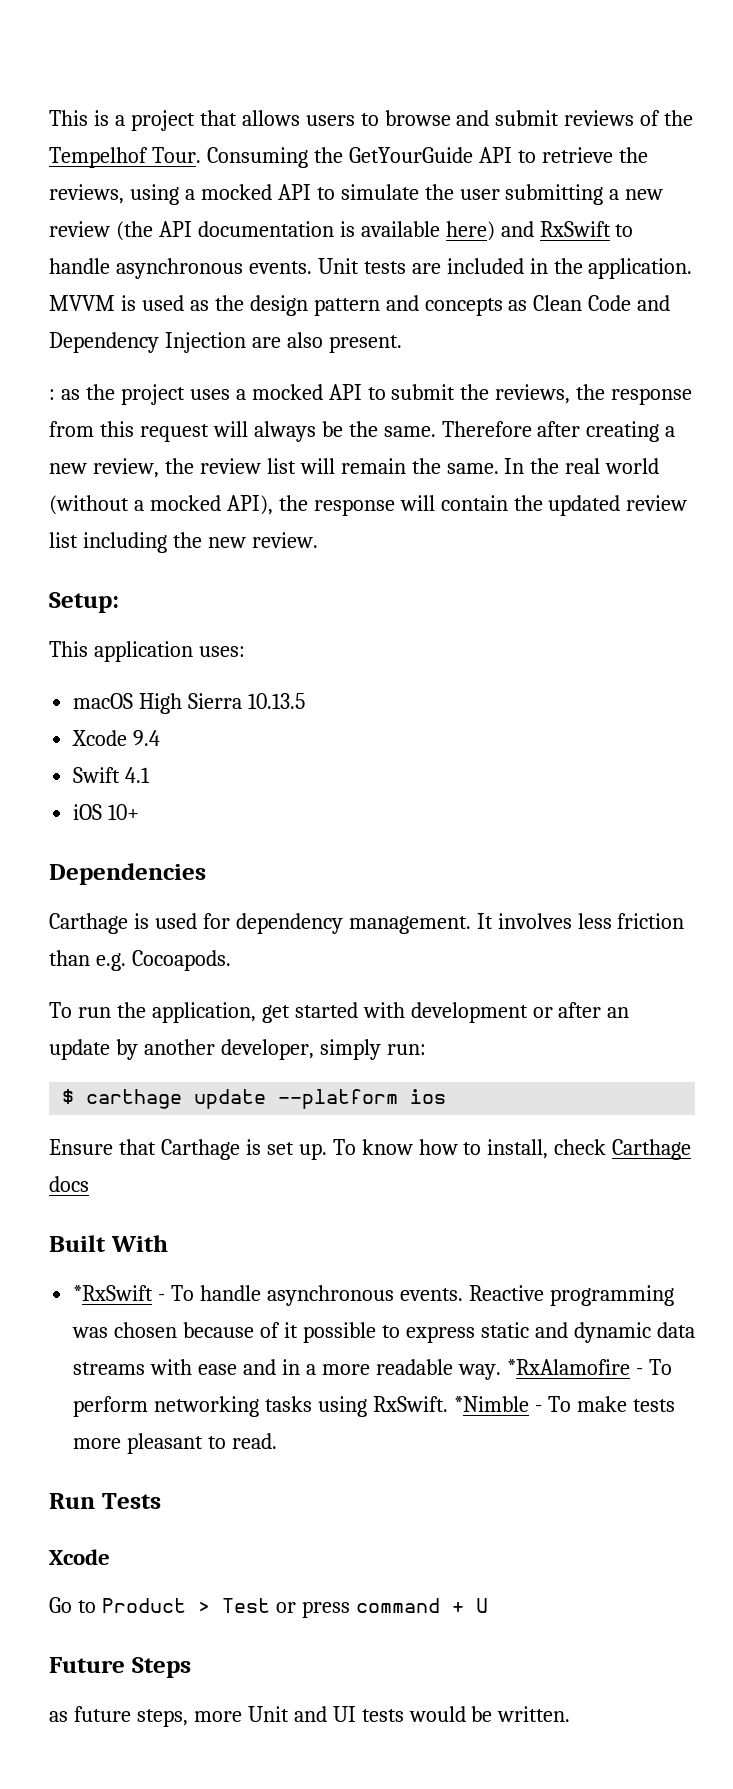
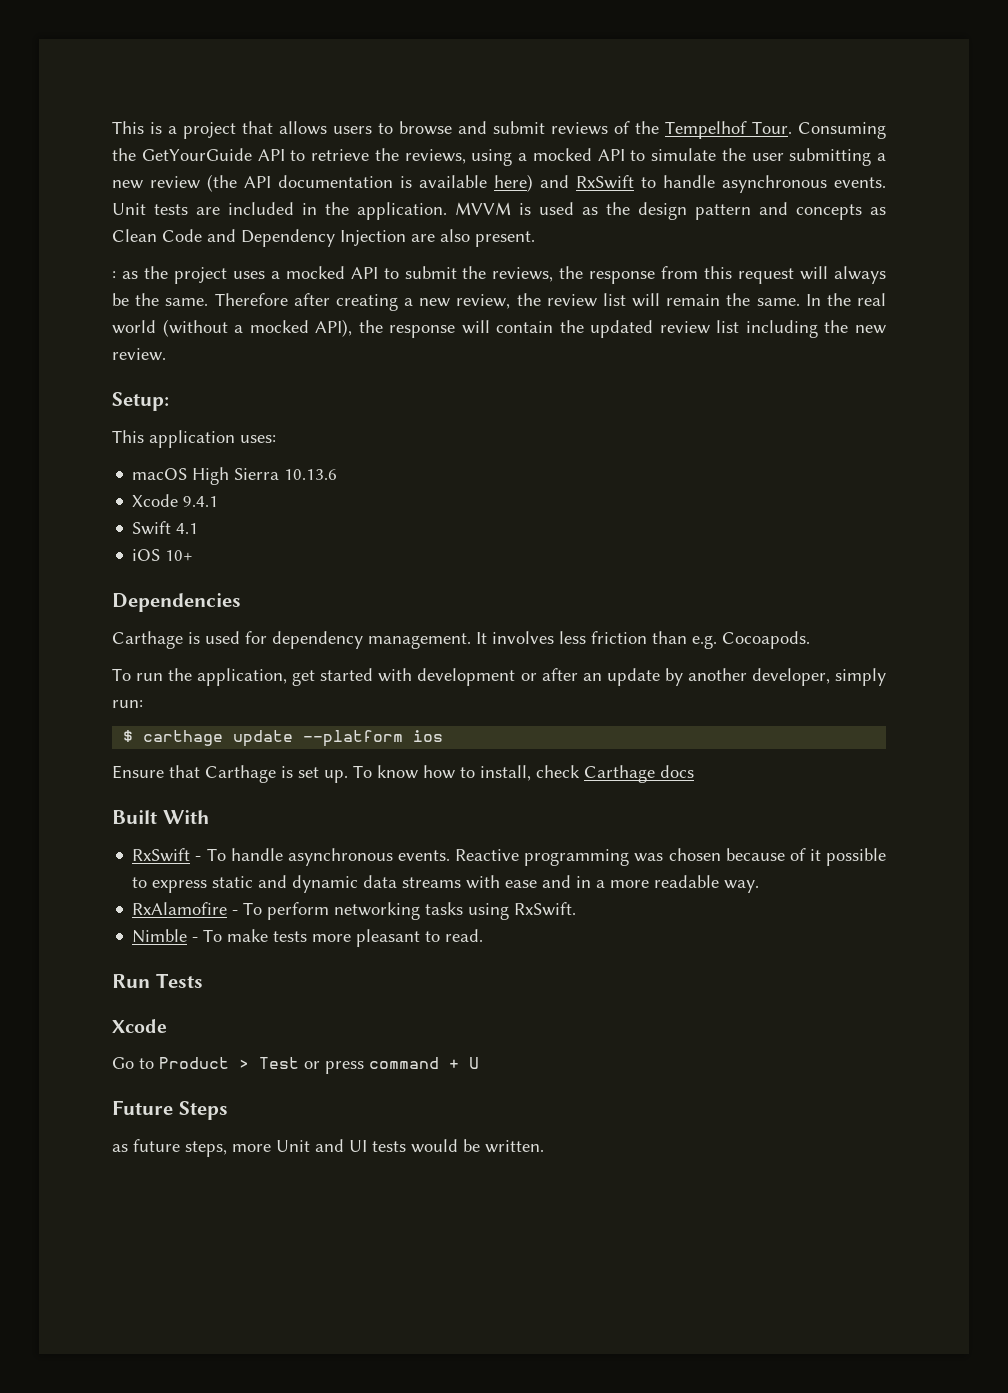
- macOS High Sierra 10.13.5
- Xcode 9.4
+ macOS High Sierra 10.13.6
+ Xcode 9.4.1
- *RxSwift - To handle asynchronous events.
+ RxSwift - To handle asynchronous events.
- Reactive programming was chosen because of it possible to express static and dynamic data streams with ease and in a more readable way. *RxAlamofire - To perform networking tasks using RxSwift. *Nimble - To make tests more pleasant to read.
+ Reactive programming was chosen because of it possible to express static and dynamic data streams with ease and in a more readable way.
+ RxAlamofire - To perform networking tasks using RxSwift.
+ Nimble - To make tests more pleasant to read.

